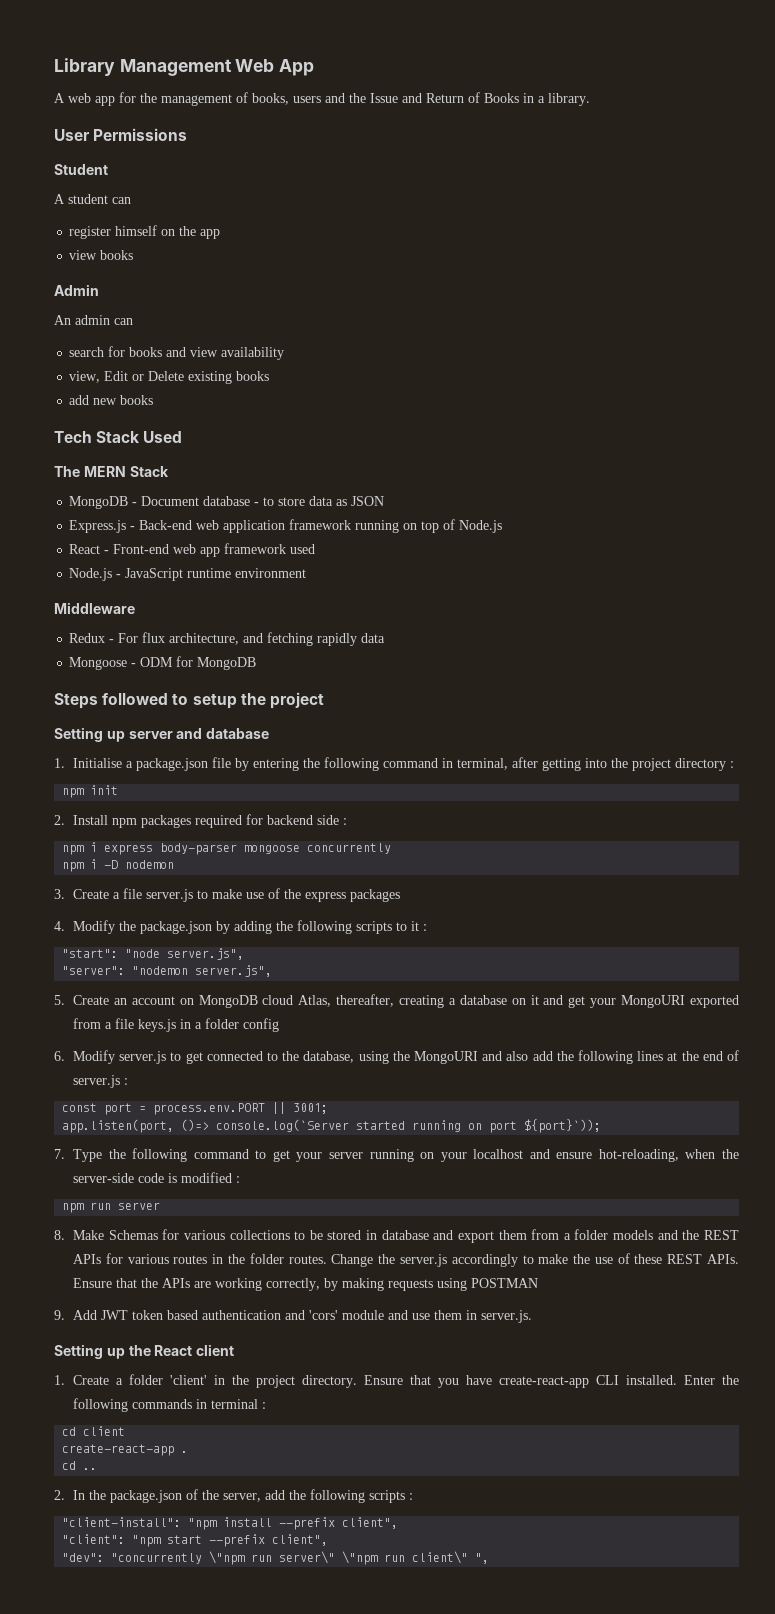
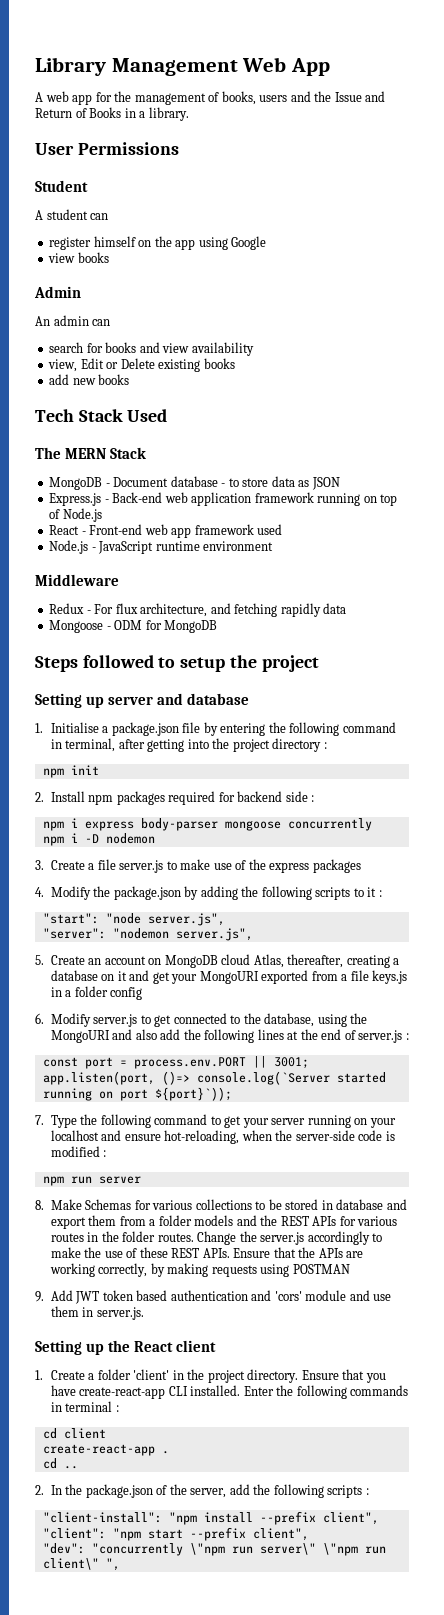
- register himself on the app
+ register himself on the app using Google

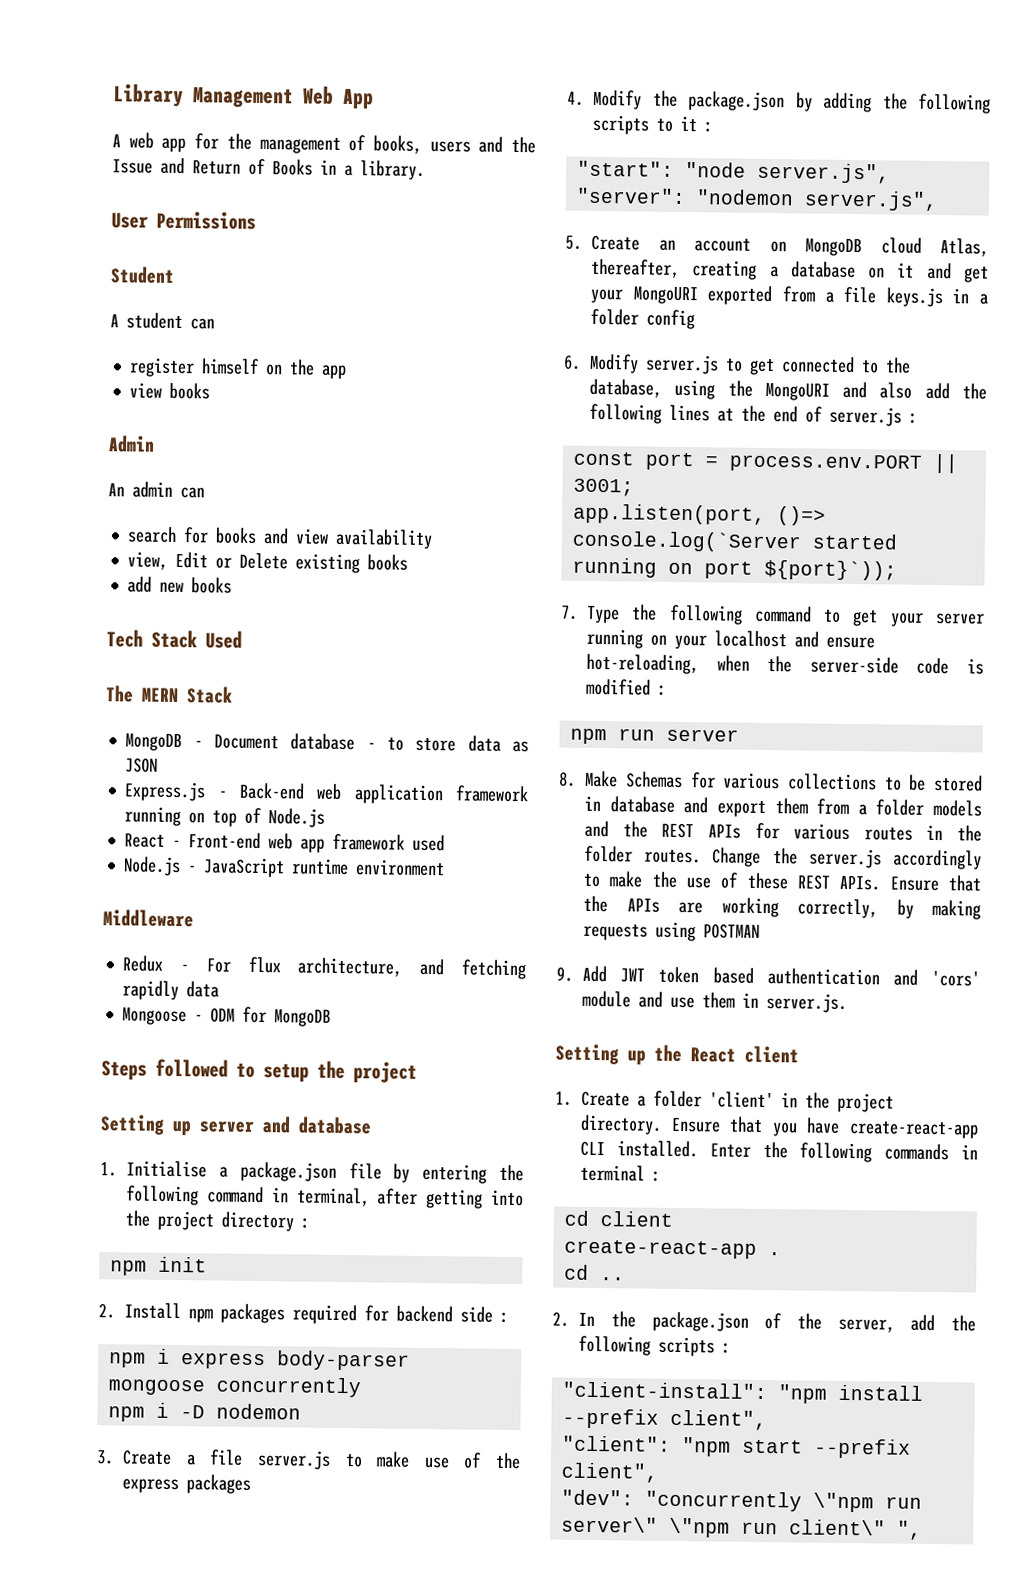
- register himself on the app using Google
+ register himself on the app

